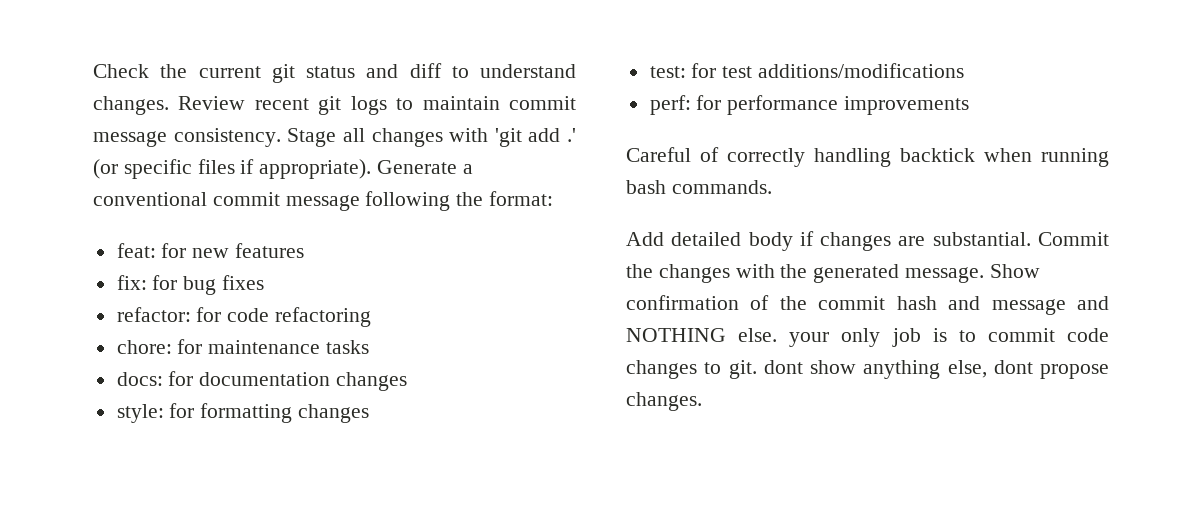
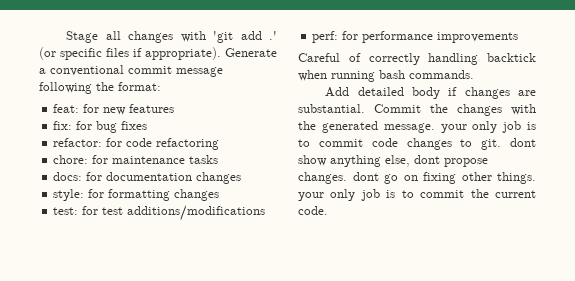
- Check the current git status and diff to understand changes. Review recent git logs to maintain commit message consistency.
- Commit the changes with the generated message. Show confirmation of the commit hash and message and NOTHING else. your only job is to commit code changes to git. dont show anything else, dont propose changes.
+ Commit the changes with the generated message. your only job is to commit code changes to git. dont show anything else, dont propose changes. dont go on fixing other things. your only job is to commit the current code.

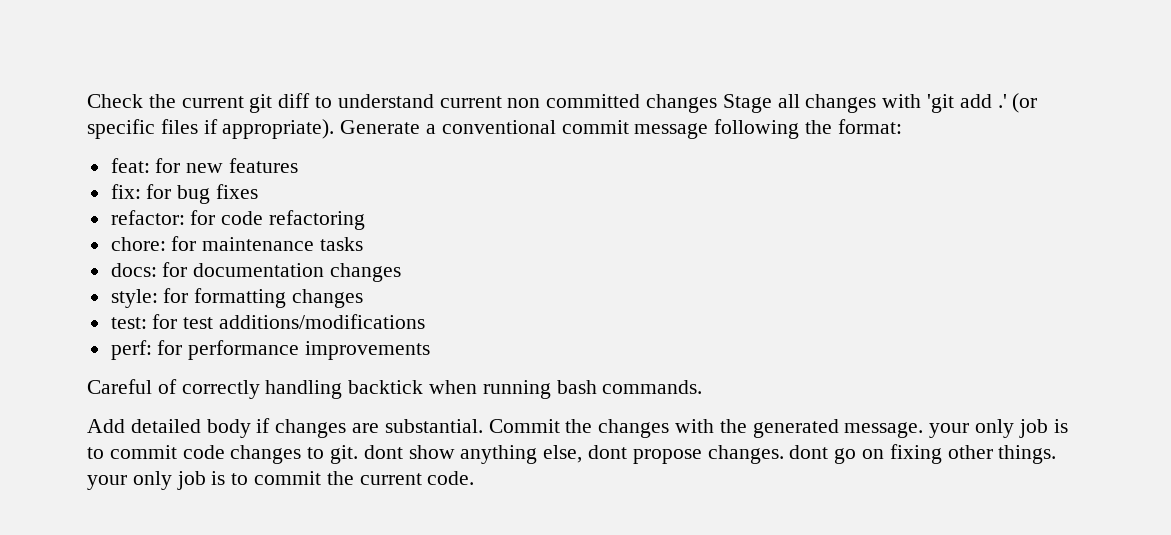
- Stage all changes with 'git add .'
+ Check the current git diff to understand current non committed changes Stage all changes with 'git add .'

